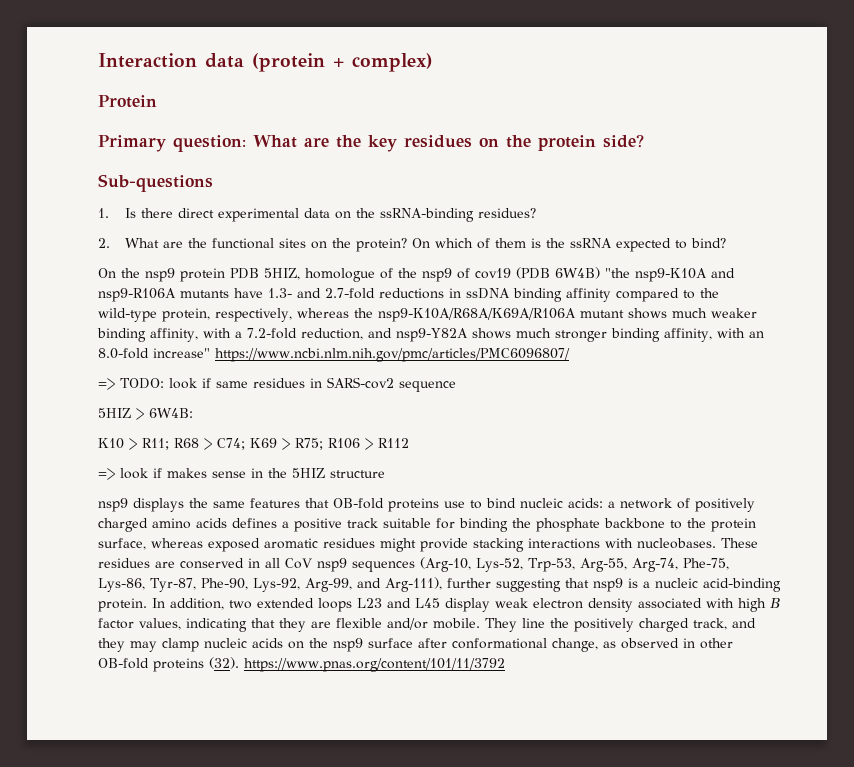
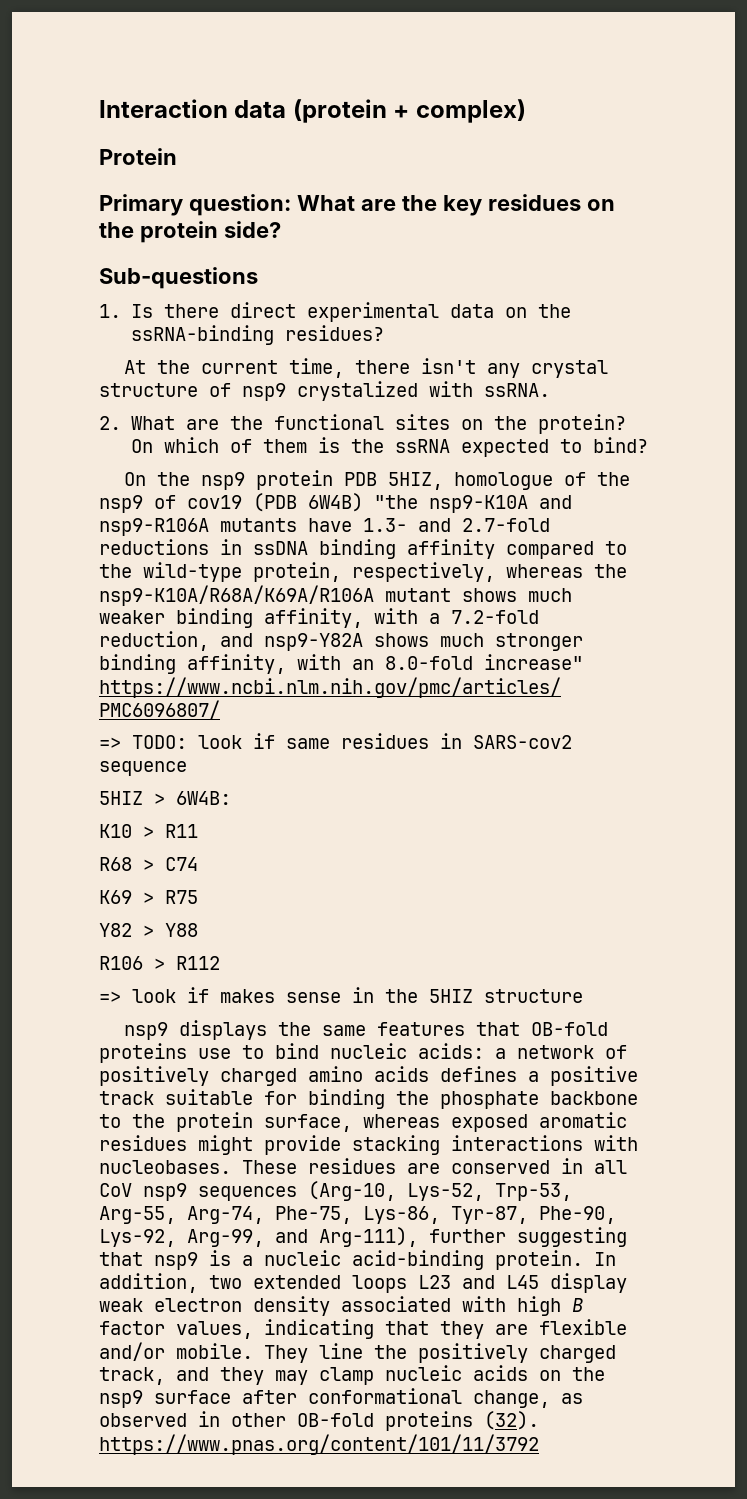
+ At the current time, there isn't any crystal structure of nsp9 crystalized with ssRNA.
- K10 > R11; R68 > C74; K69 > R75; R106 > R112
+ K10 > R11
+ R68 > C74
+ K69 > R75
+ Y82 > Y88
+ R106 > R112

